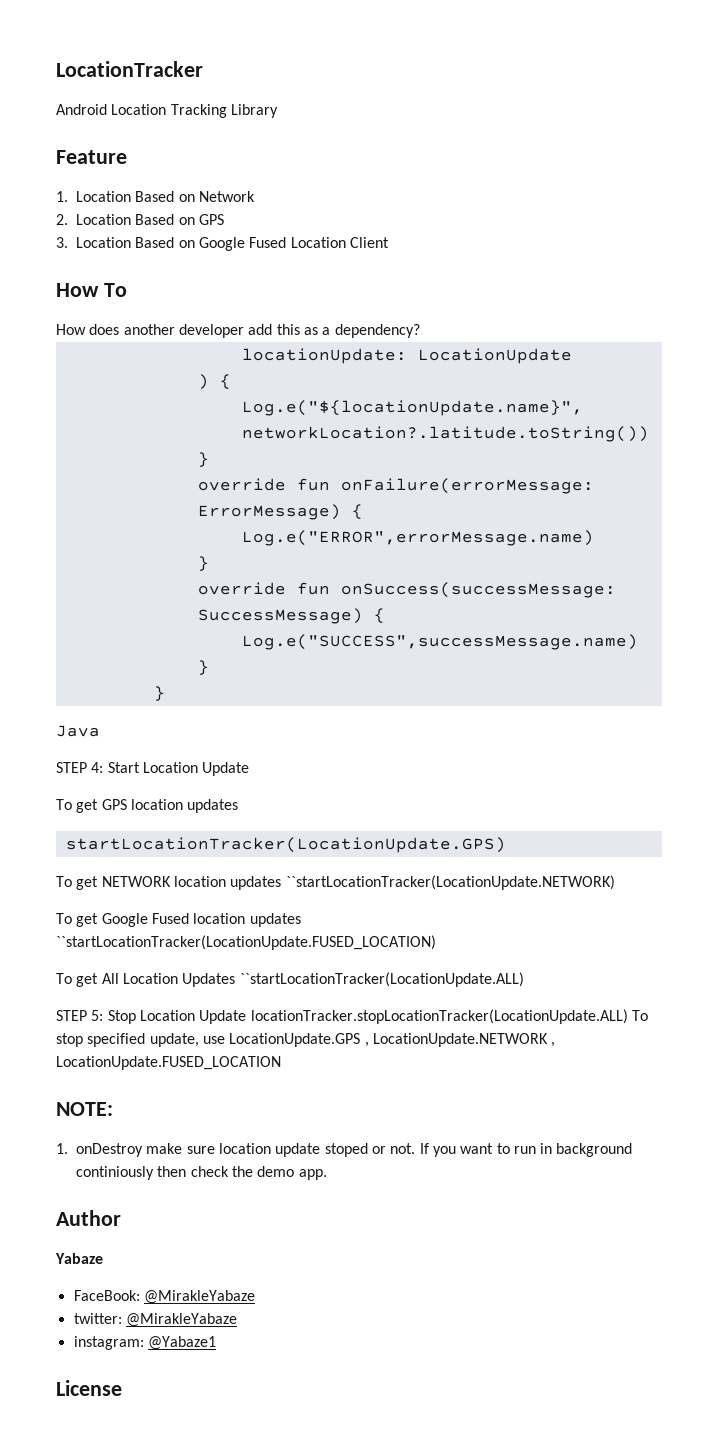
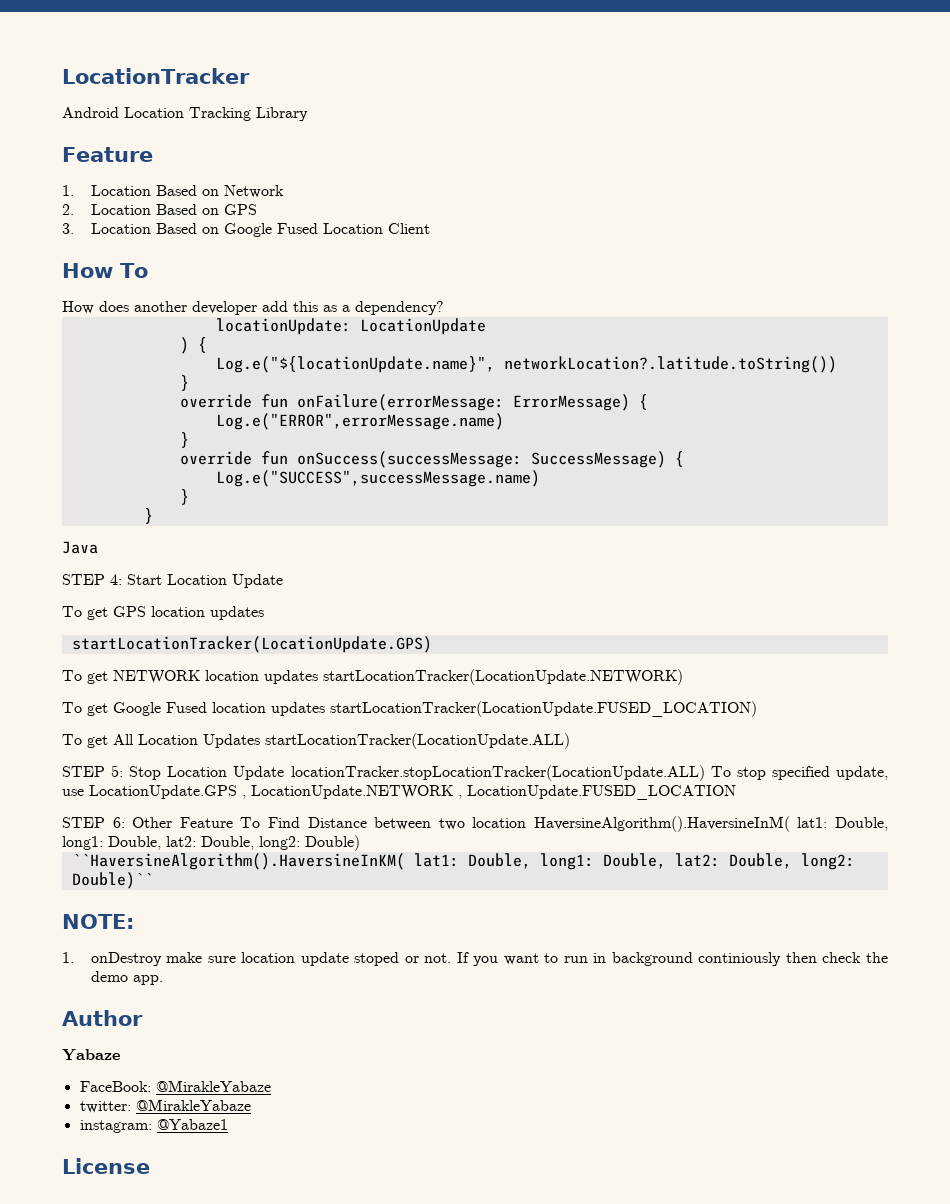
- To get NETWORK location updates ``startLocationTracker(LocationUpdate.NETWORK)
+ To get NETWORK location updates startLocationTracker(LocationUpdate.NETWORK)
- To get Google Fused location updates ``startLocationTracker(LocationUpdate.FUSED_LOCATION)
+ To get Google Fused location updates startLocationTracker(LocationUpdate.FUSED_LOCATION)
- To get All Location Updates ``startLocationTracker(LocationUpdate.ALL)
+ To get All Location Updates startLocationTracker(LocationUpdate.ALL)
+ STEP 6: Other Feature To Find Distance between two location HaversineAlgorithm().HaversineInM( lat1: Double, long1: Double, lat2: Double, long2: Double)
+ ``HaversineAlgorithm().HaversineInKM( lat1: Double, long1: Double, lat2: Double, long2: Double)``

